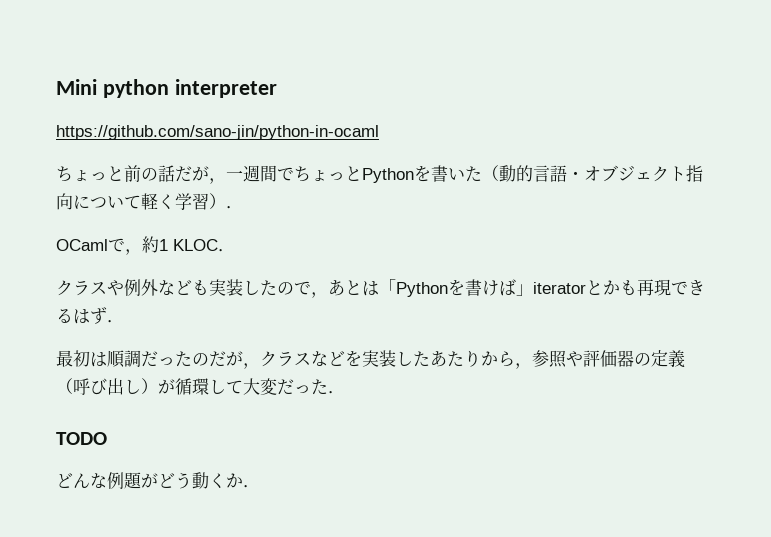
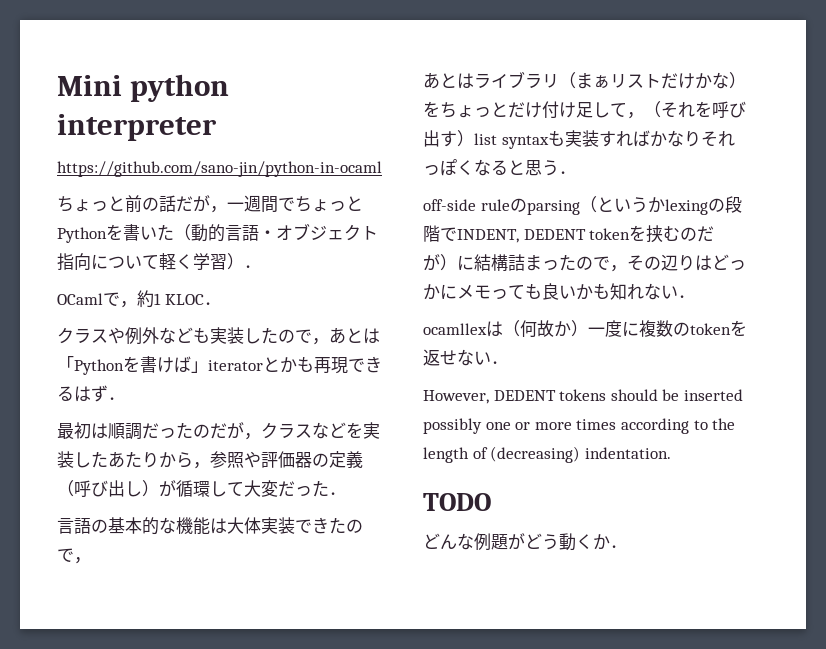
+ 言語の基本的な機能は大体実装できたので，
+ あとはライブラリ（まぁリストだけかな）をちょっとだけ付け足して，（それを呼び出す）list syntaxも実装すればかなりそれっぽくなると思う．
+ off-side ruleのparsing（というかlexingの段階でINDENT, DEDENT tokenを挟むのだが）に結構詰まったので，その辺りはどっかにメモっても良いかも知れない．
+ ocamllexは（何故か）一度に複数のtokenを返せない．
+ However, DEDENT tokens should be inserted possibly one or more times according to the length of (decreasing) indentation.

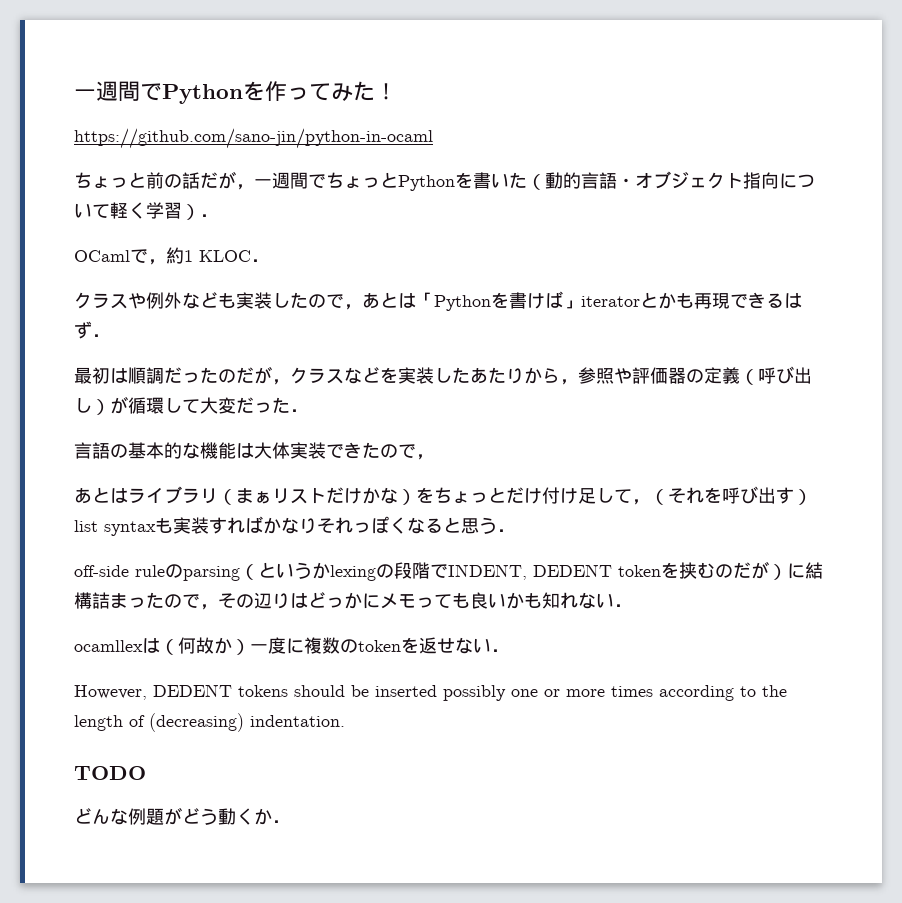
- Mini python interpreter
+ 一週間でPythonを作ってみた！

